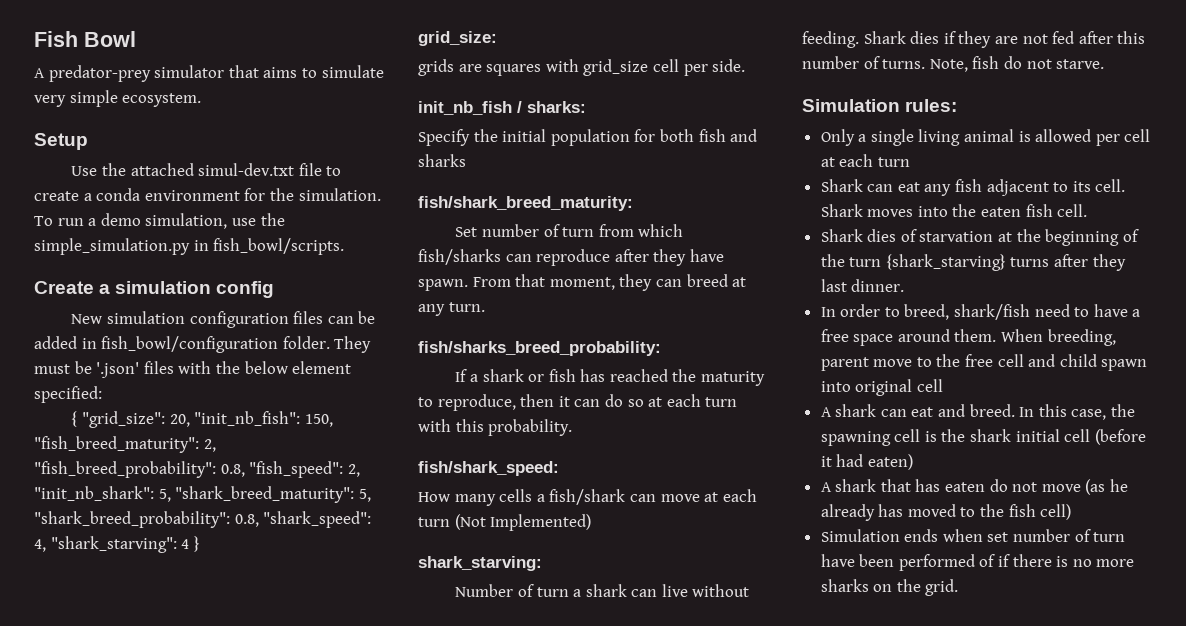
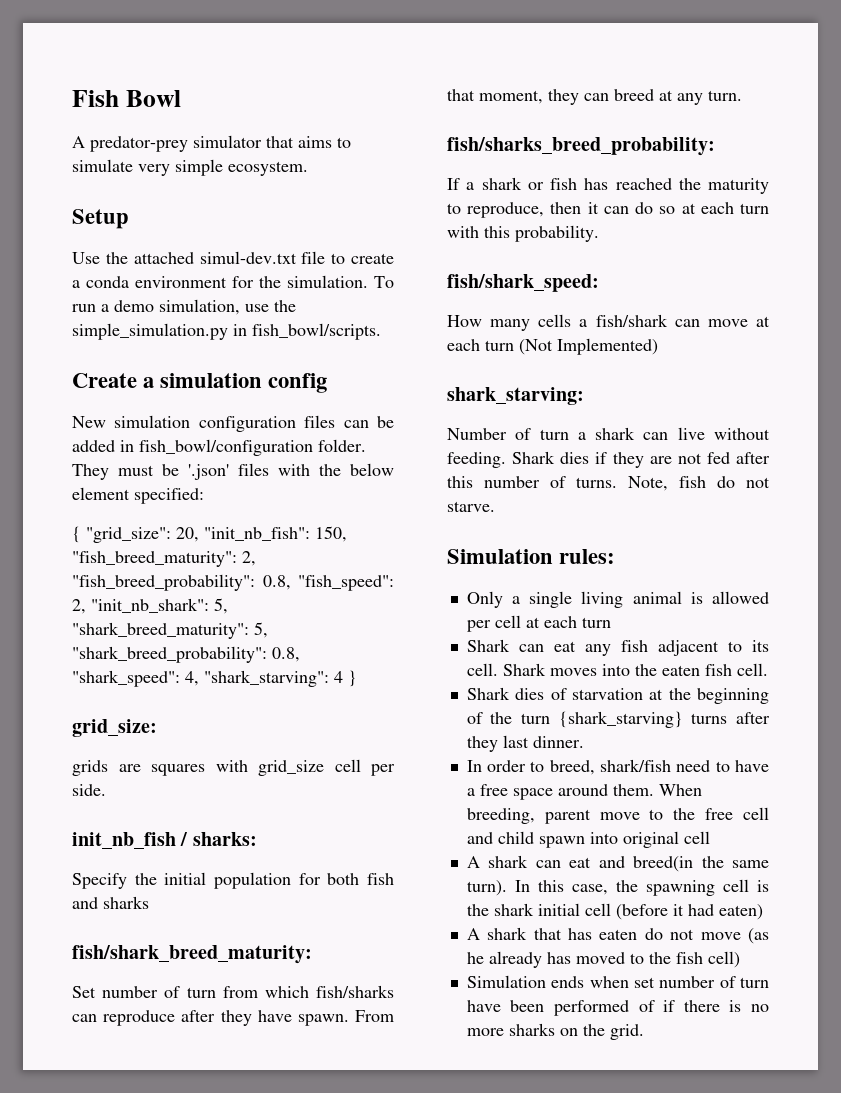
- A shark can eat and breed.
+ A shark can eat and breed(in the same turn).

